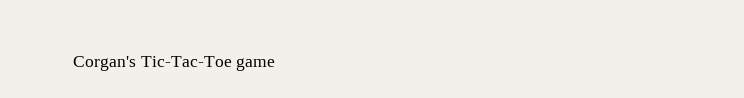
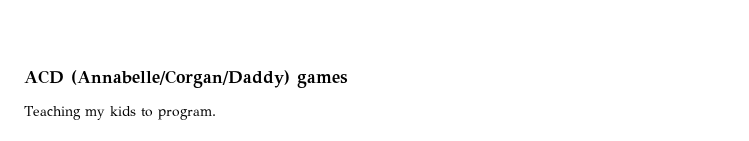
- Corgan's Tic-Tac-Toe game
+ ACD (Annabelle/Corgan/Daddy) games
+ Teaching my kids to program.

